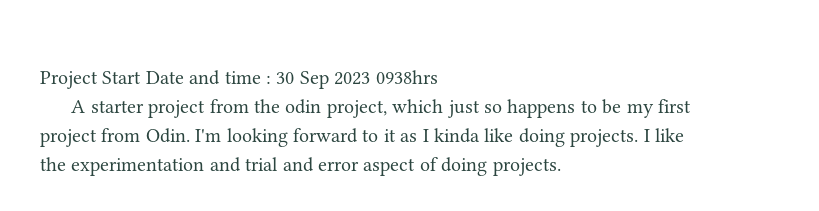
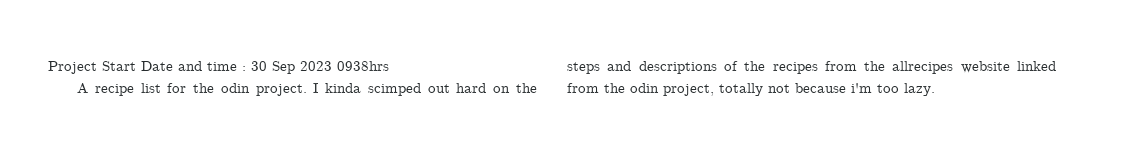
- A starter project from the odin project, which just so happens to be my first project from Odin. I'm looking forward to it as I kinda like doing projects. I like the experimentation and trial and error aspect of doing projects.
+ A recipe list for the odin project. I kinda scimped out hard on the steps and descriptions of the recipes from the allrecipes website linked from the odin project, totally not because i'm too lazy.

